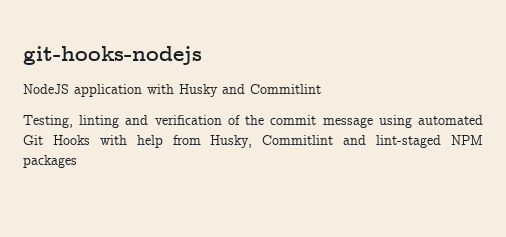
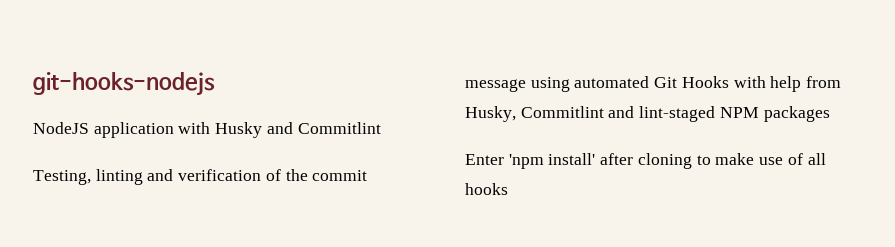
+ Enter 'npm install' after cloning to make use of all hooks

